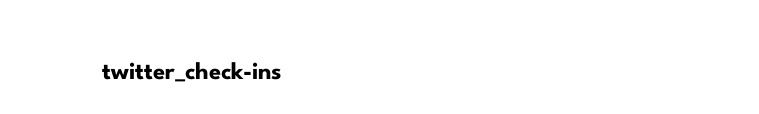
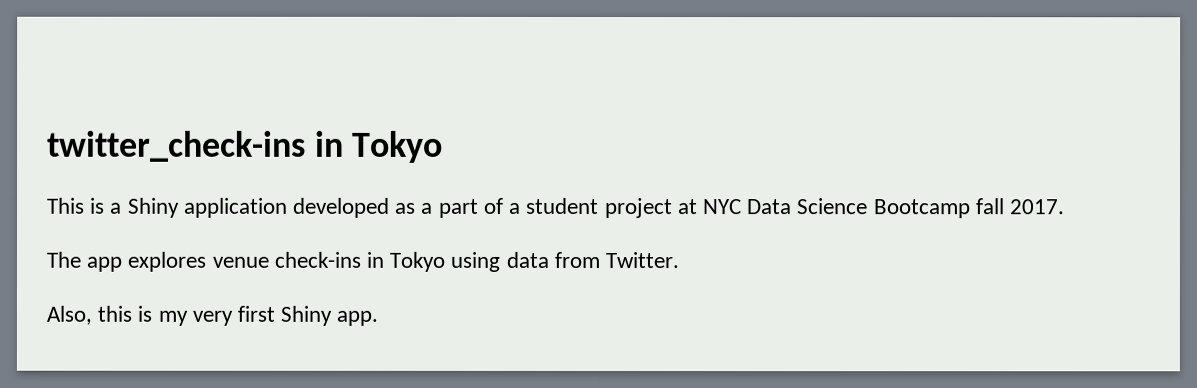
- twitter_check-ins
+ twitter_check-ins in Tokyo
+ This is a Shiny application developed as a part of a student project at NYC Data Science Bootcamp fall 2017.
+ The app explores venue check-ins in Tokyo using data from Twitter.
+ Also, this is my very first Shiny app.

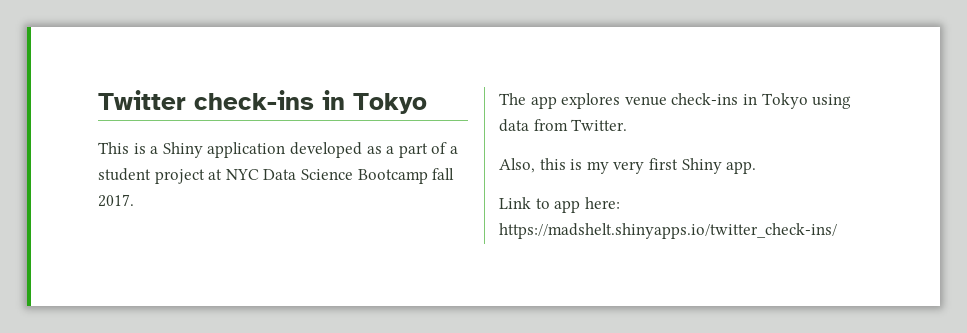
- twitter_check-ins in Tokyo
+ Twitter check-ins in Tokyo
+ Link to app here: https://madshelt.shinyapps.io/twitter_check-ins/

